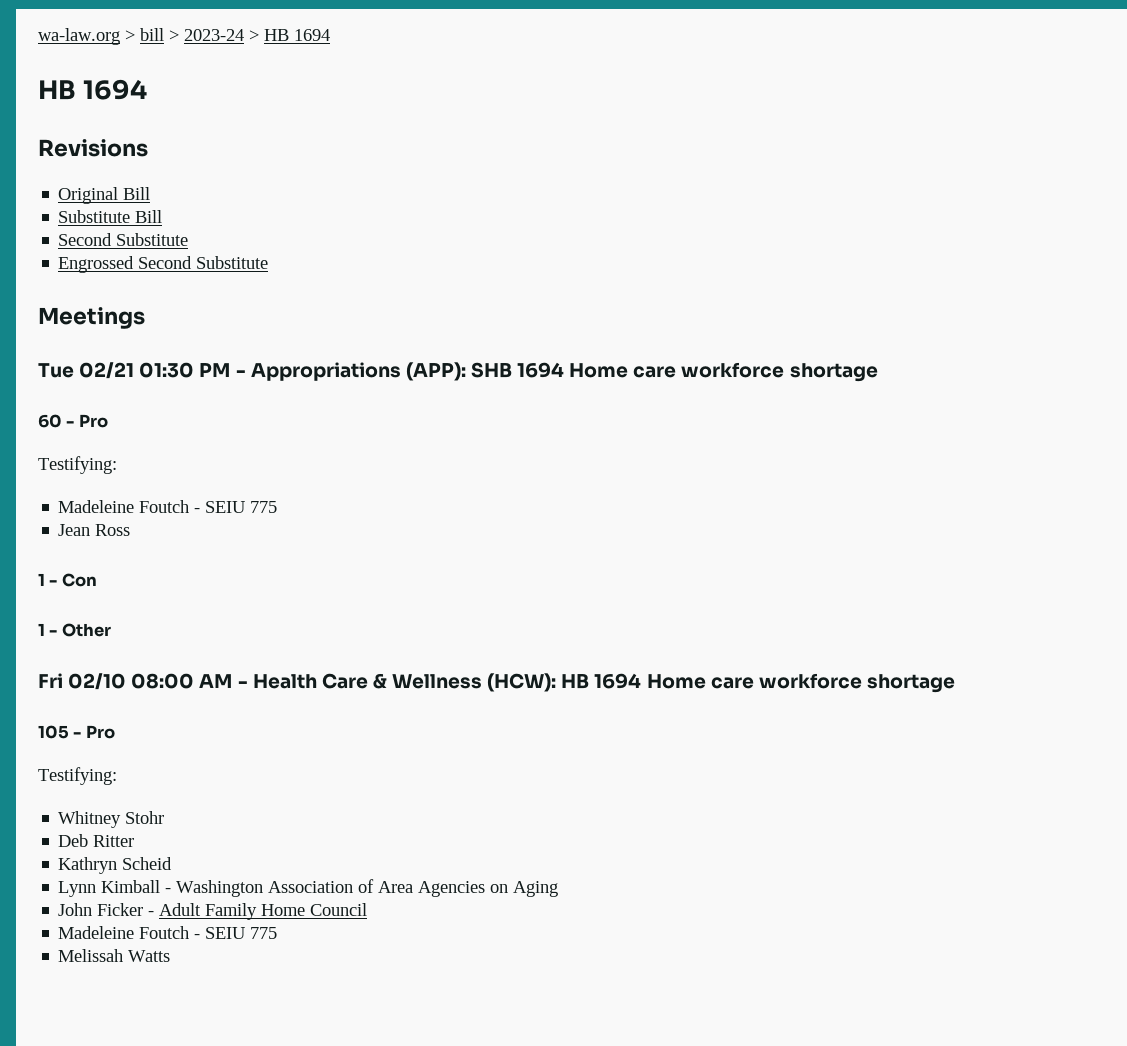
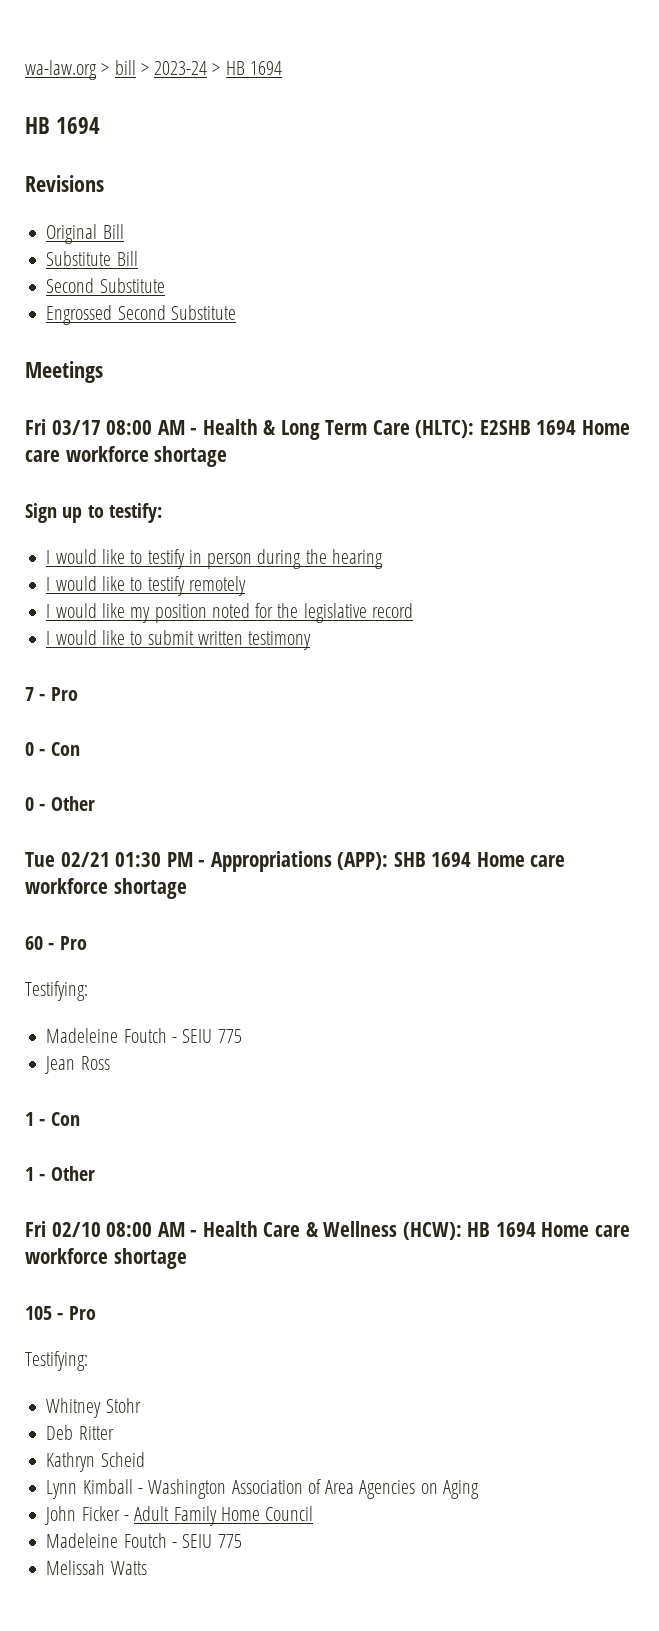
+ Fri 03/17 08:00 AM - Health & Long Term Care (HLTC): E2SHB 1694 Home care workforce shortage
+ Sign up to testify:
+ I would like to testify in person during the hearing
+ I would like to testify remotely
+ I would like my position noted for the legislative record
+ I would like to submit written testimony
+ 7 - Pro
+ 0 - Con
+ 0 - Other

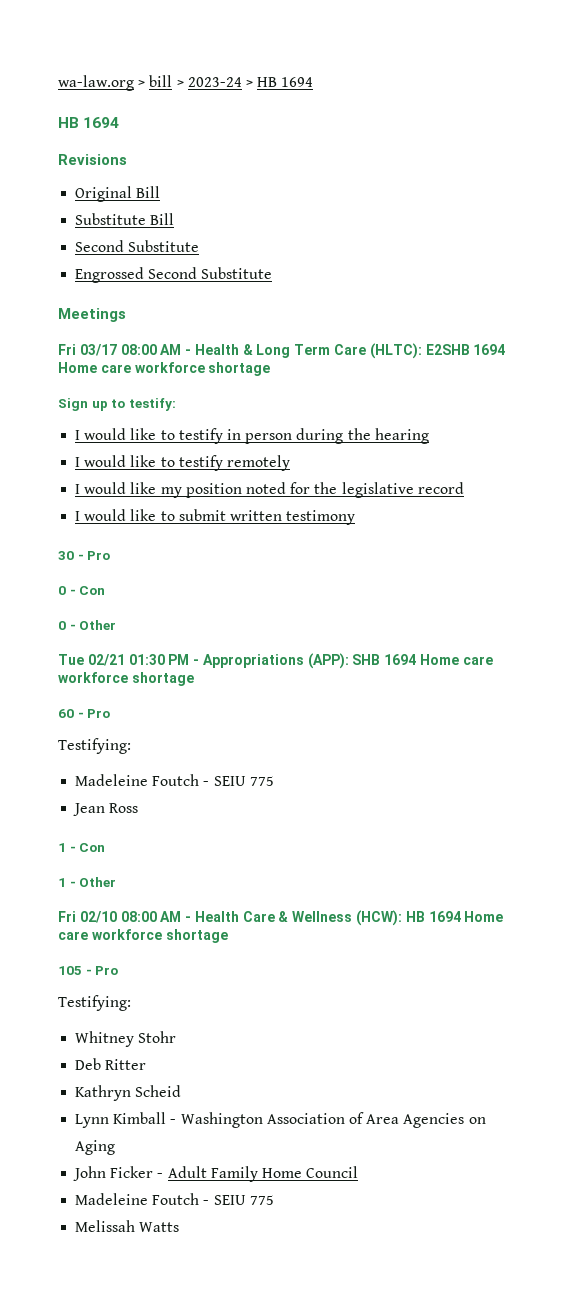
- 7 - Pro
+ 30 - Pro

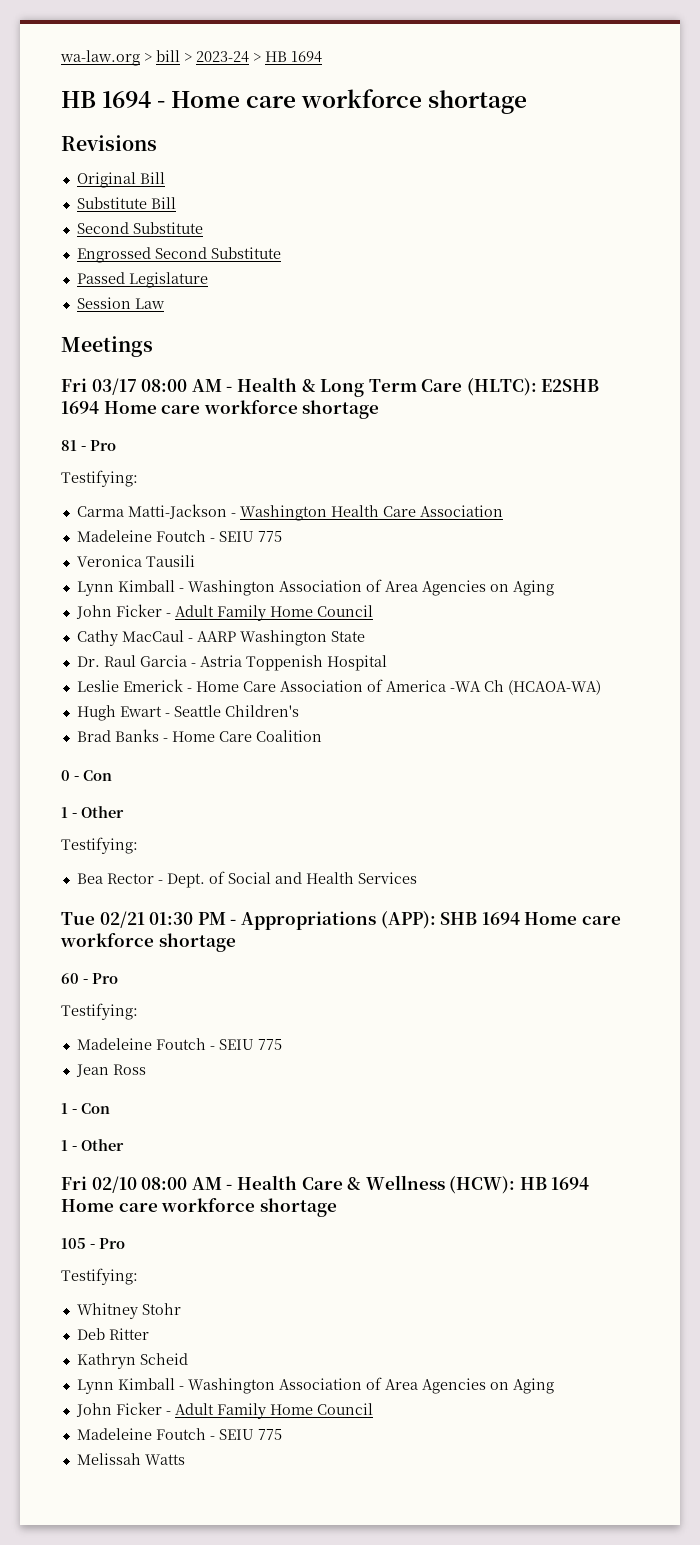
  wa-law.org > bill > 2023-24 > HB 1694
- HB 1694
+ HB 1694 - Home care workforce shortage
+ Passed Legislature
+ Session Law
- Sign up to testify:
- I would like to testify in person during the hearing
- I would like to testify remotely
- I would like my position noted for the legislative record
- I would like to submit written testimony
- 30 - Pro
+ 81 - Pro
+ Testifying:
+ Carma Matti-Jackson - Washington Health Care Association
+ Madeleine Foutch - SEIU 775
+ Veronica Tausili
+ Lynn Kimball - Washington Association of Area Agencies on Aging
+ John Ficker - Adult Family Home Council
+ Cathy MacCaul - AARP Washington State
+ Dr. Raul Garcia - Astria Toppenish Hospital
+ Leslie Emerick - Home Care Association of America -WA Ch (HCAOA-WA)
+ Hugh Ewart - Seattle Children's
+ Brad Banks - Home Care Coalition
  0 - Con
- 0 - Other
+ 1 - Other
+ Testifying:
+ Bea Rector - Dept. of Social and Health Services

